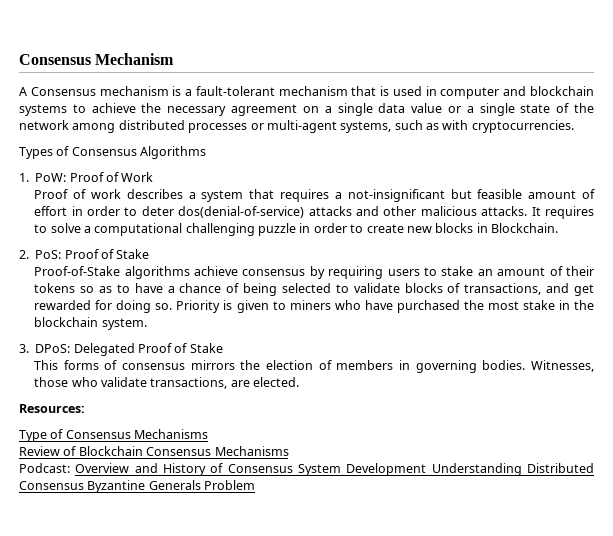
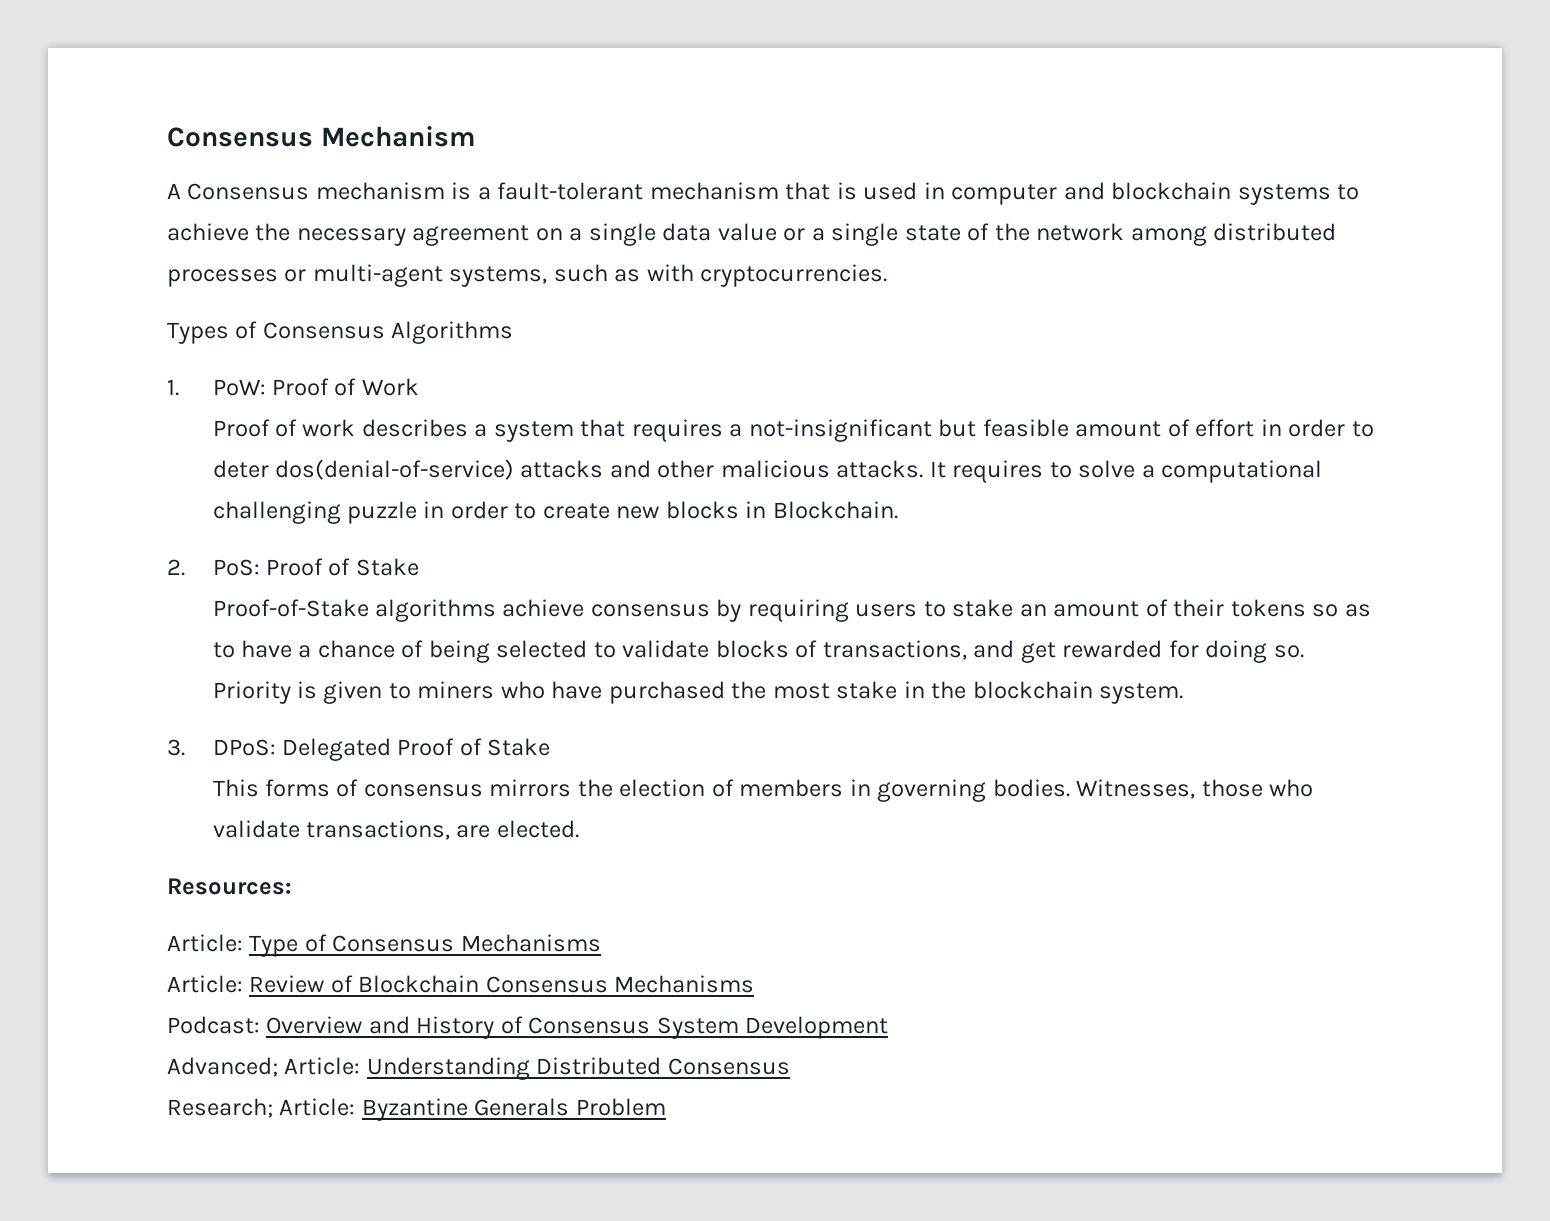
- Type of Consensus Mechanisms
+ Article: Type of Consensus Mechanisms
- Review of Blockchain Consensus Mechanisms
+ Article: Review of Blockchain Consensus Mechanisms
- Podcast: Overview and History of Consensus System Development Understanding Distributed Consensus Byzantine Generals Problem
+ Podcast: Overview and History of Consensus System Development
+ Advanced; Article: Understanding Distributed Consensus
+ Research; Article: Byzantine Generals Problem

